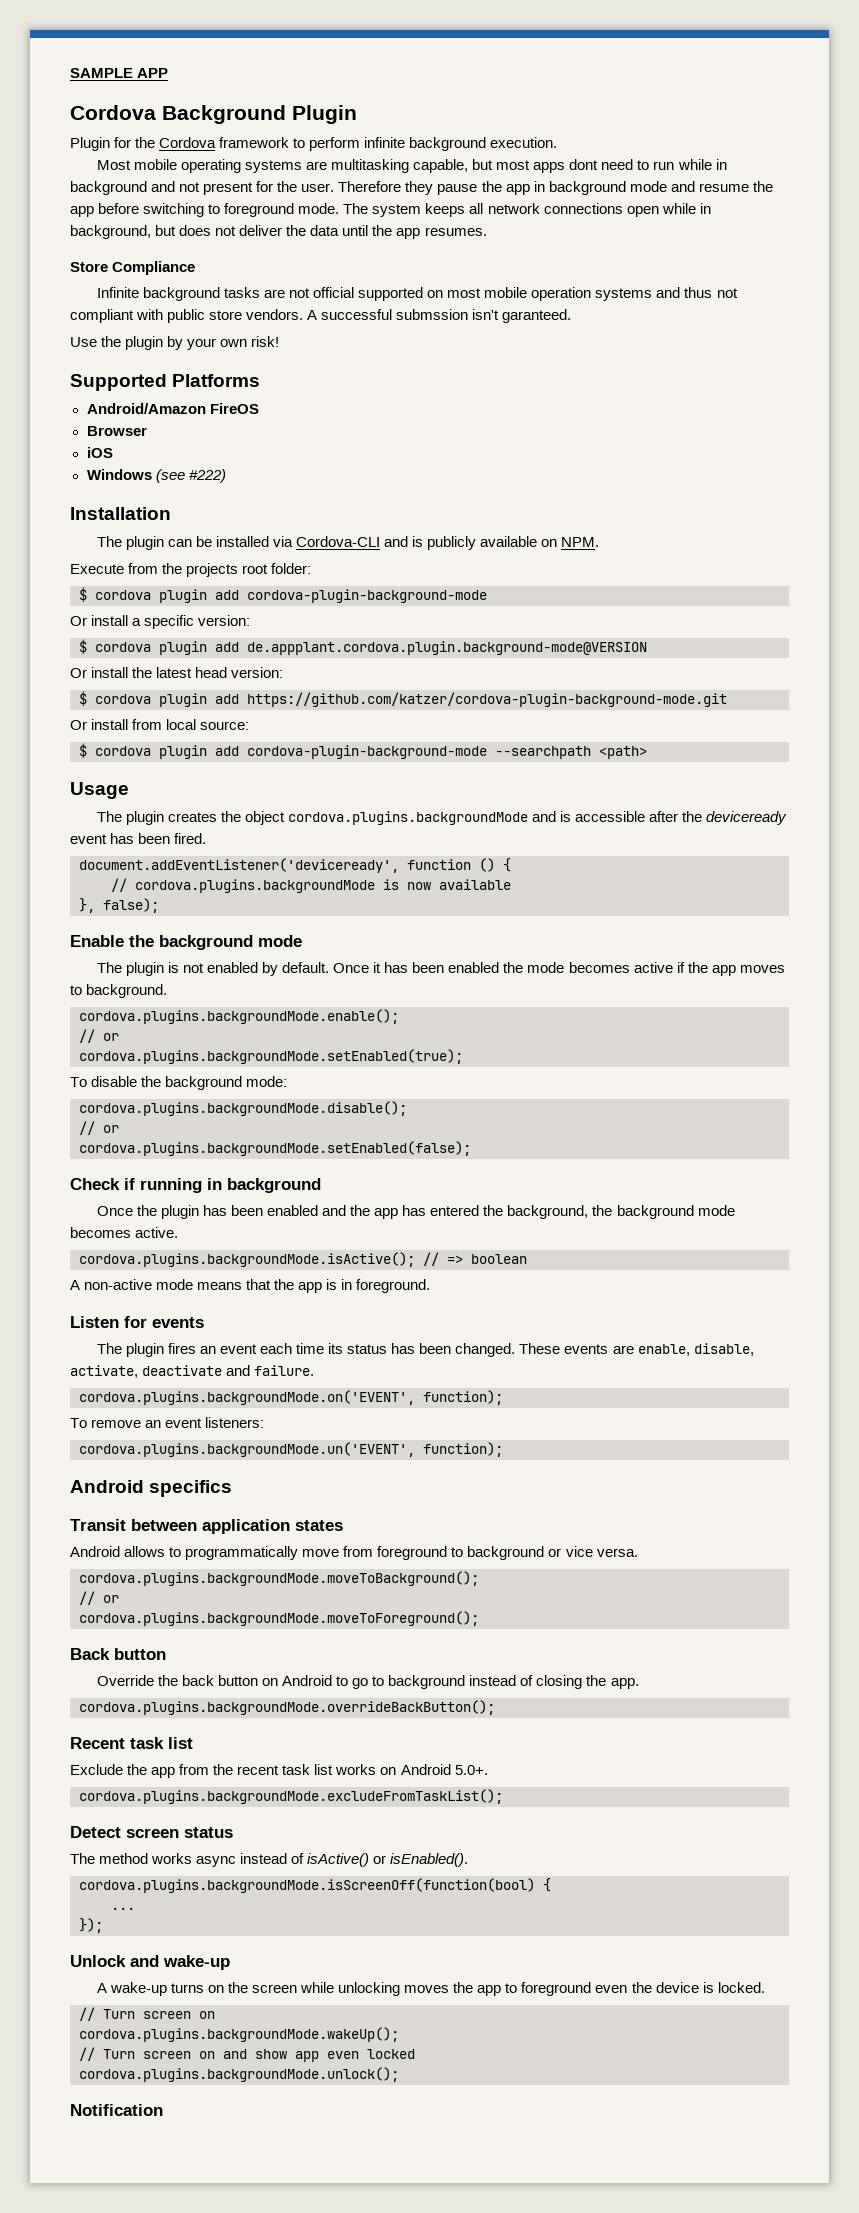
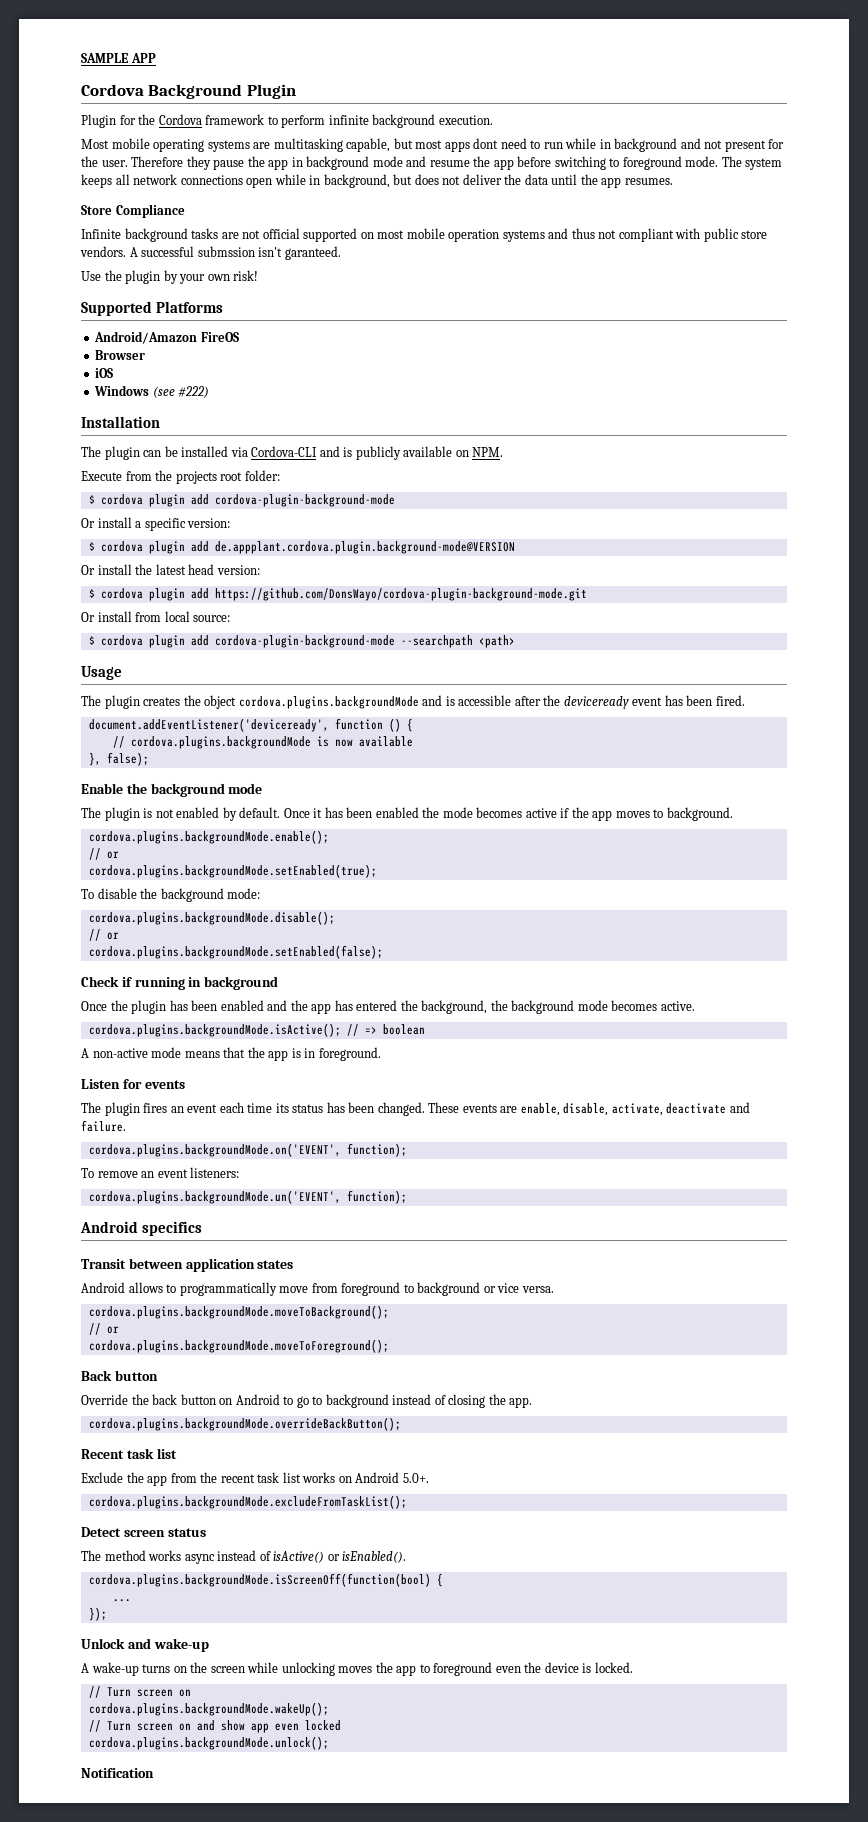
- $ cordova plugin add https://github.com/katzer/cordova-plugin-background-mode.git
+ $ cordova plugin add https://github.com/DonsWayo/cordova-plugin-background-mode.git

